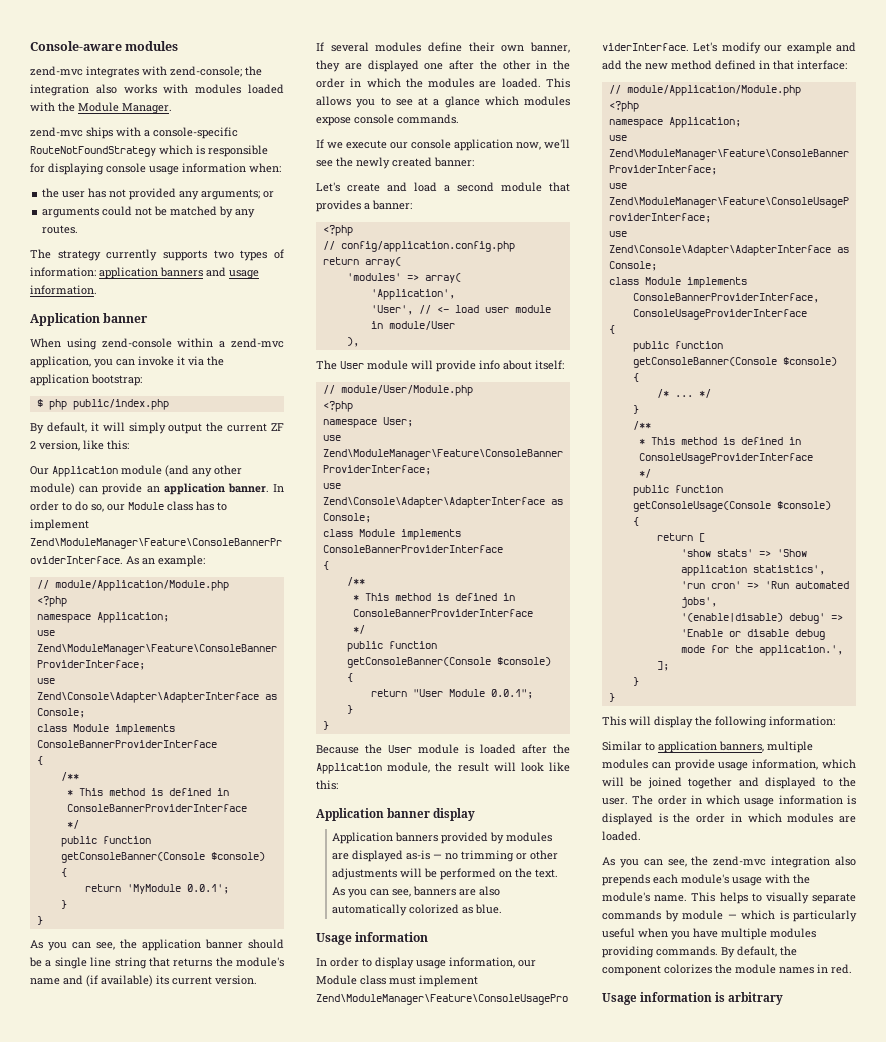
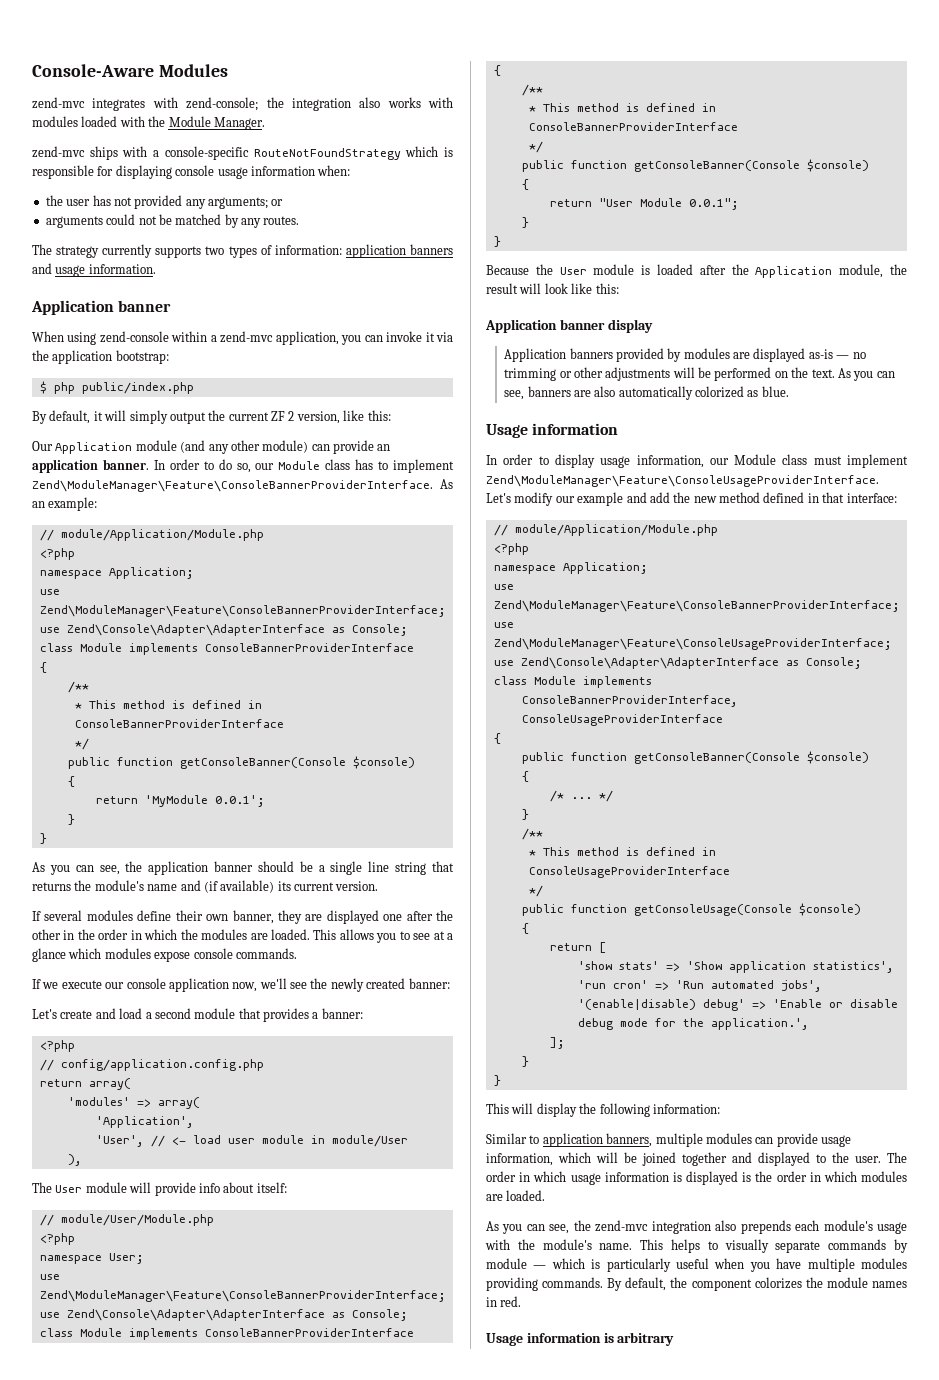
- Console-aware modules
+ Console-Aware Modules

